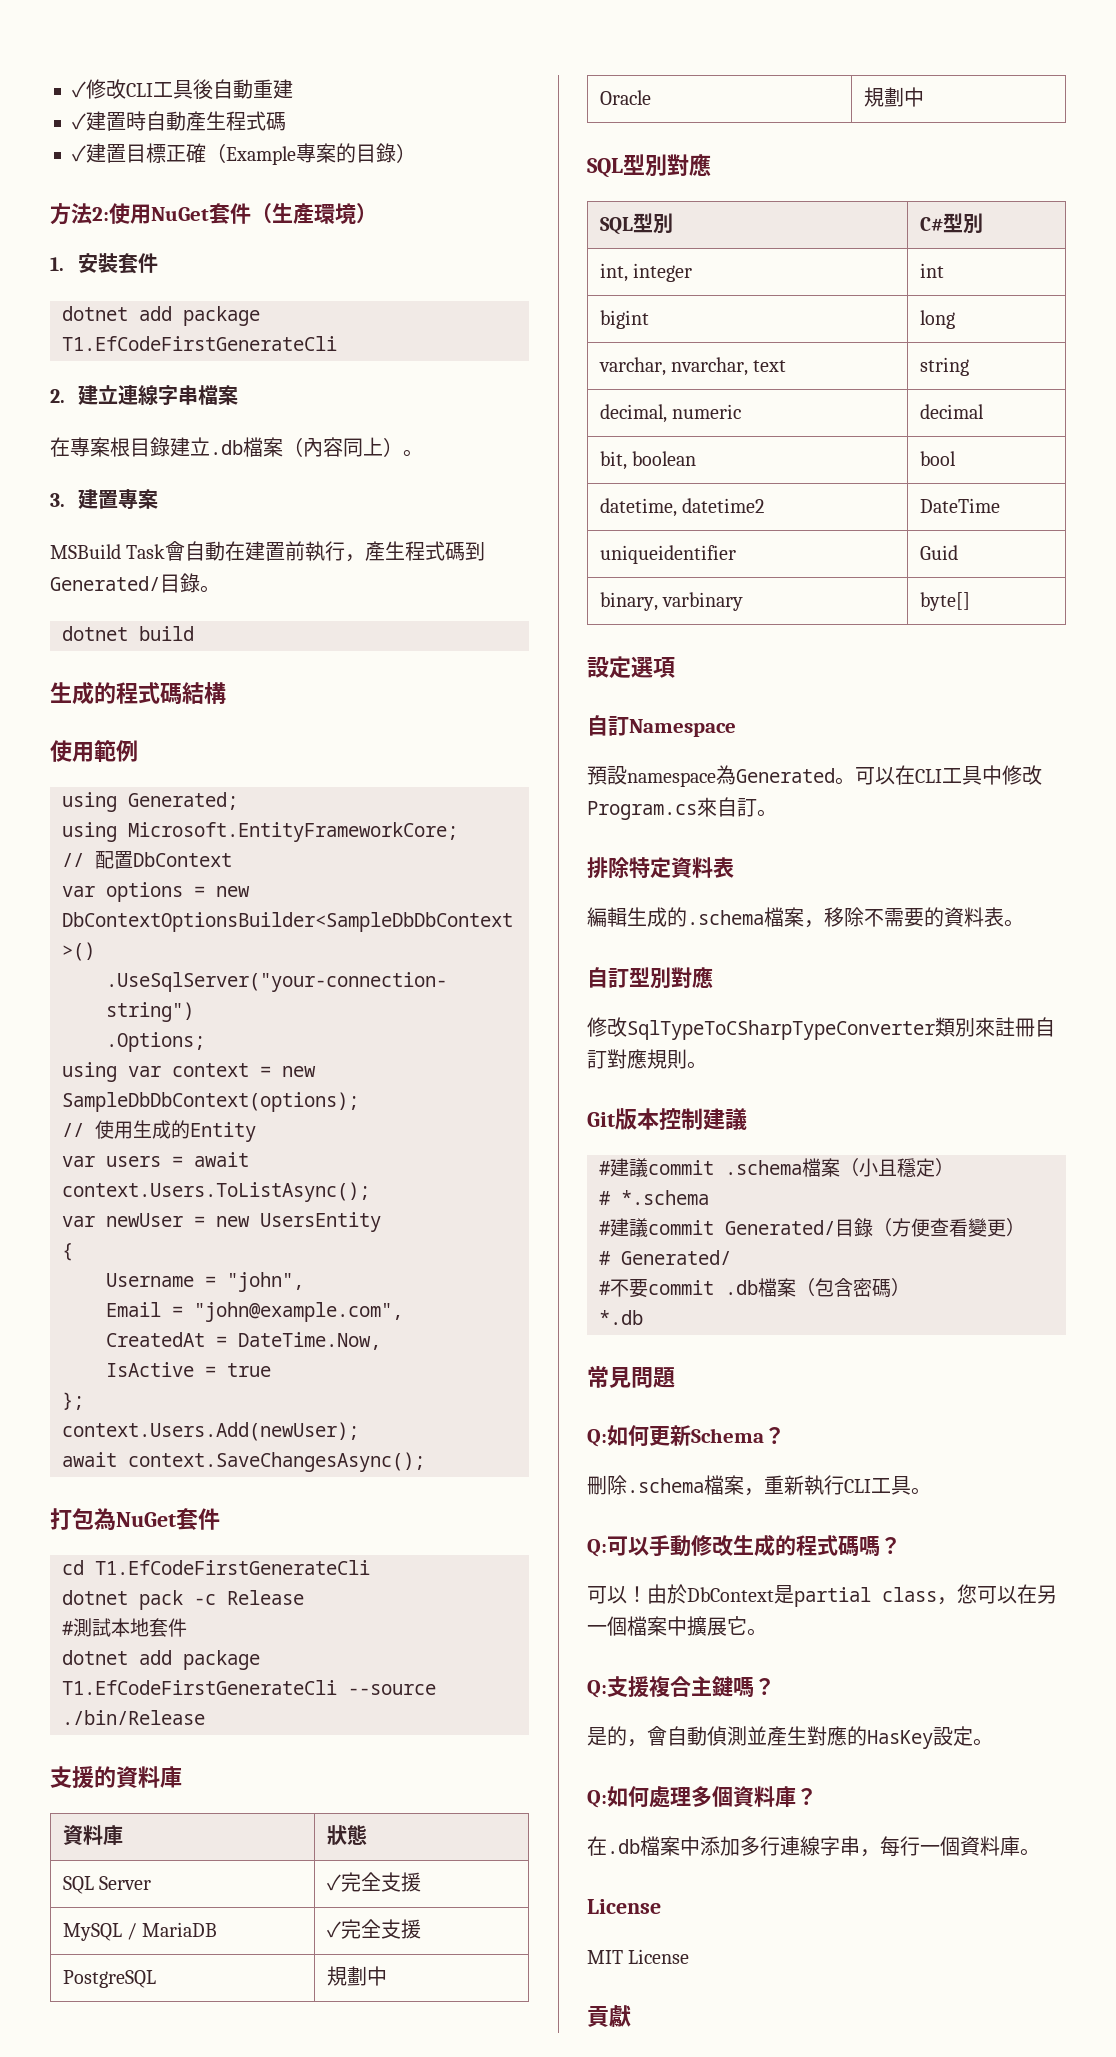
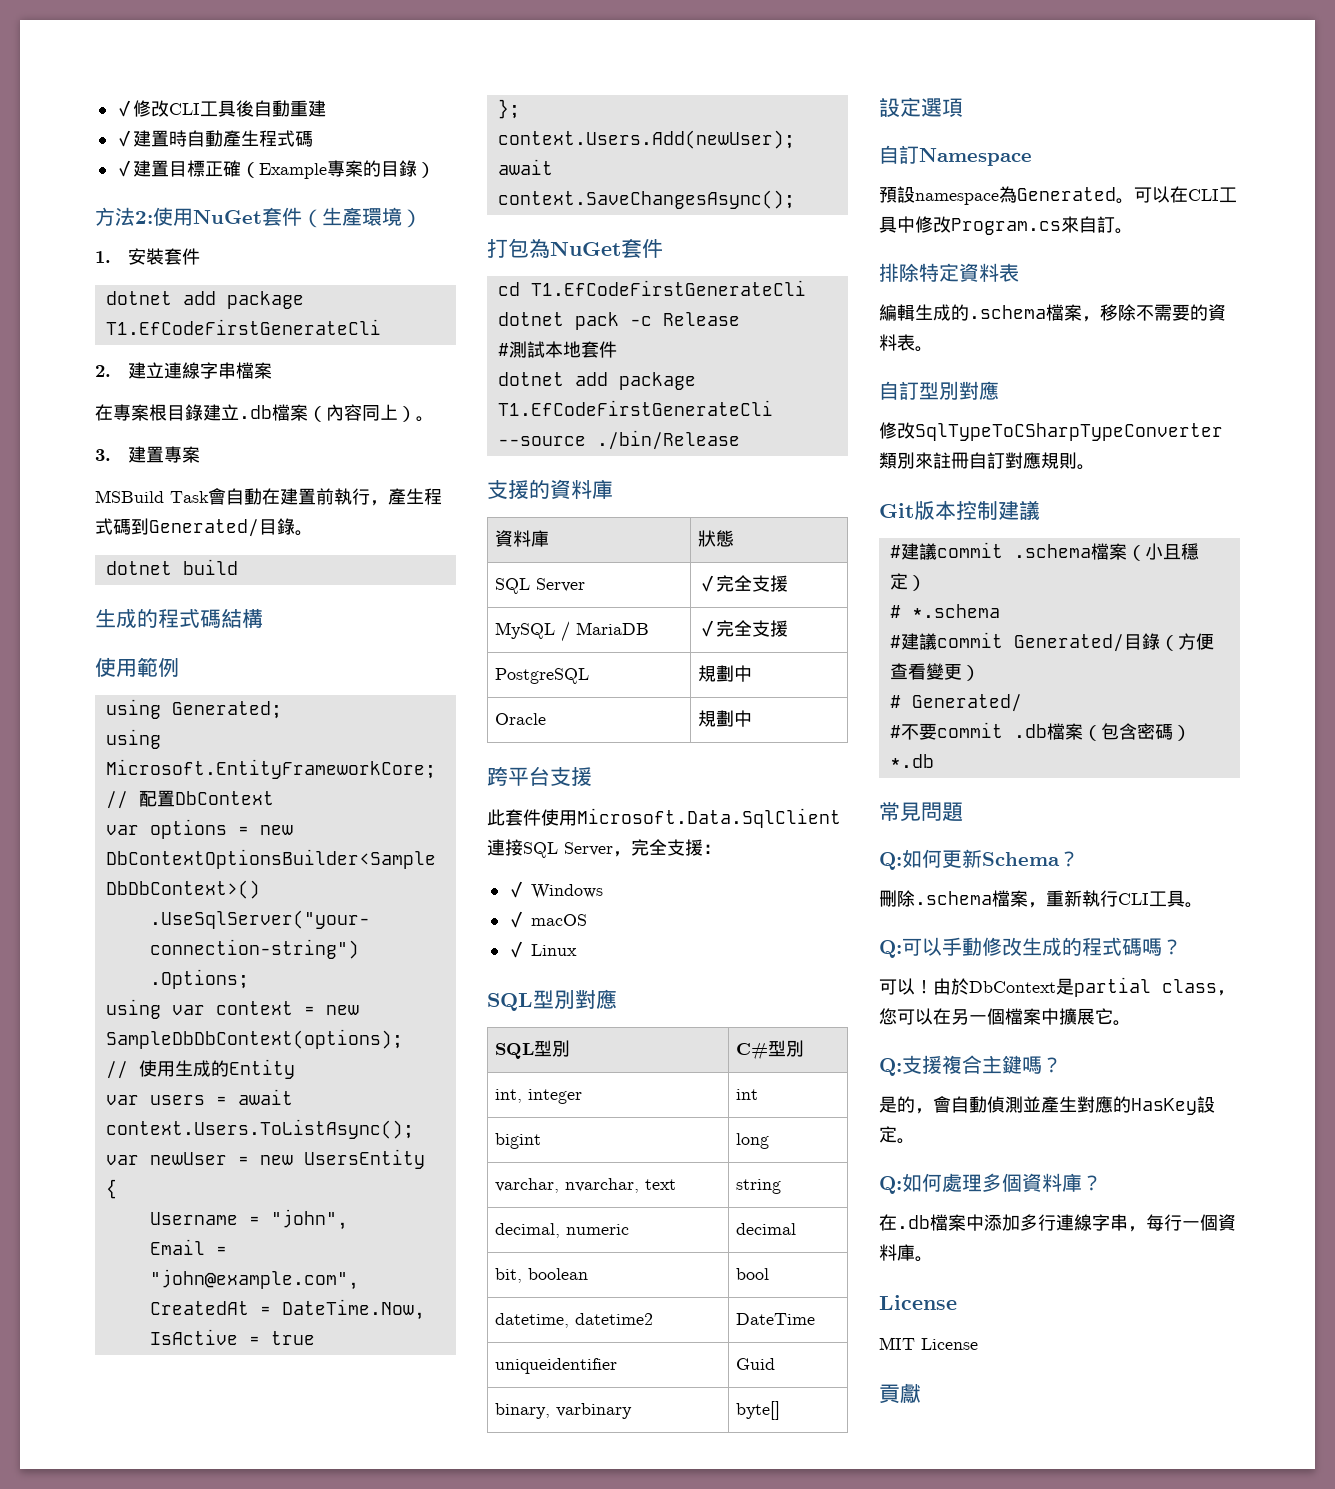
+ 跨平台支援
+ 此套件使用Microsoft.Data.SqlClient連接SQL Server，完全支援：
+ ✓ Windows
+ ✓ macOS
+ ✓ Linux

